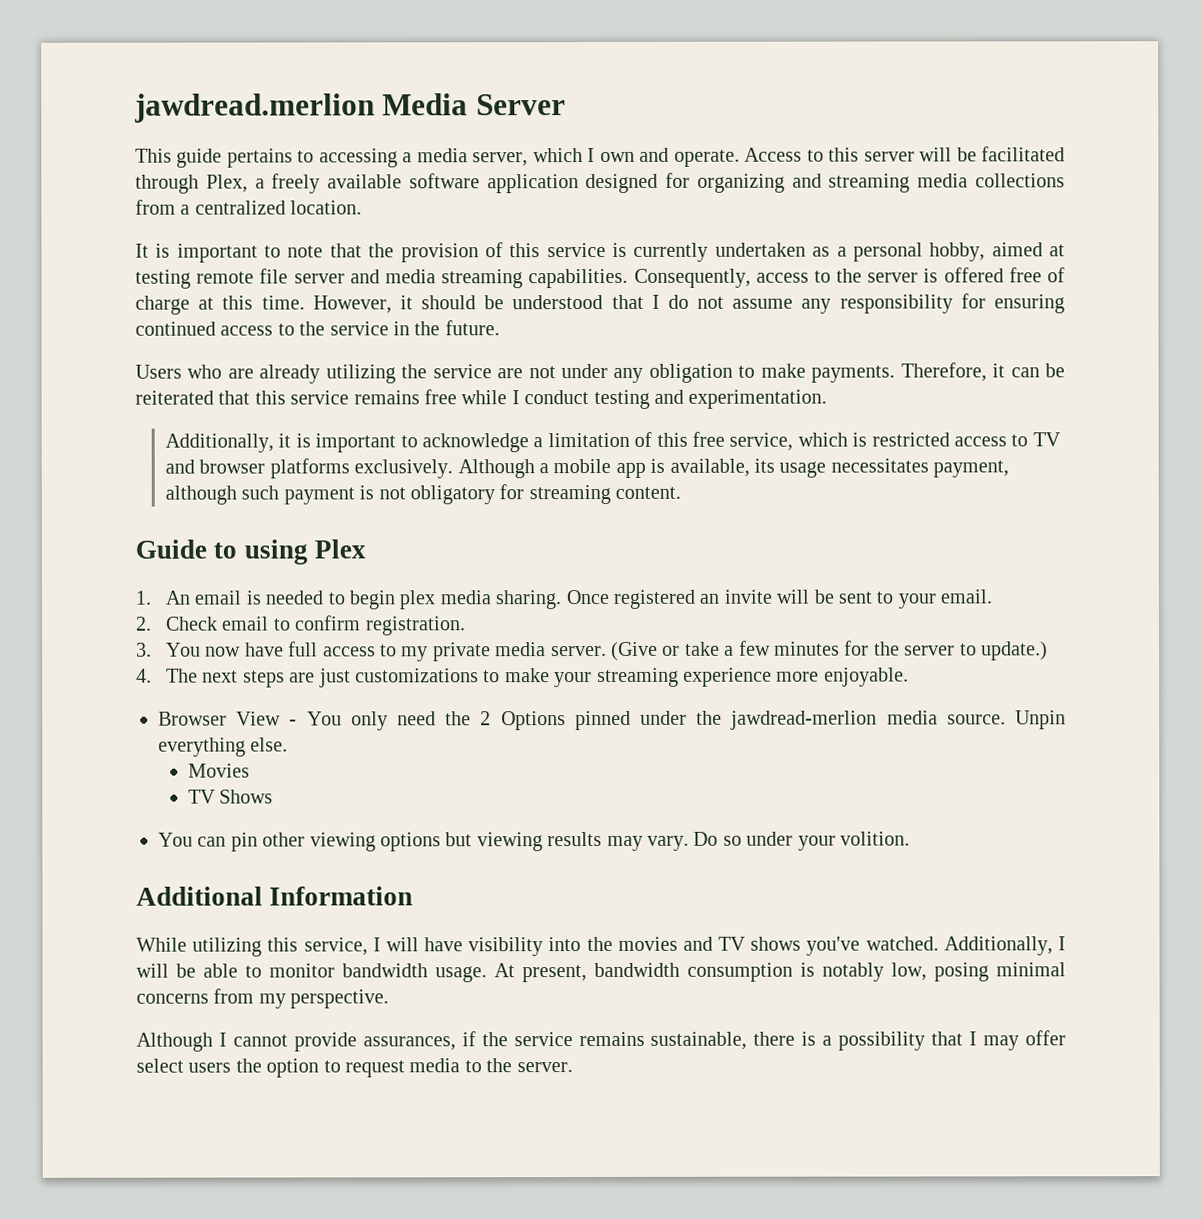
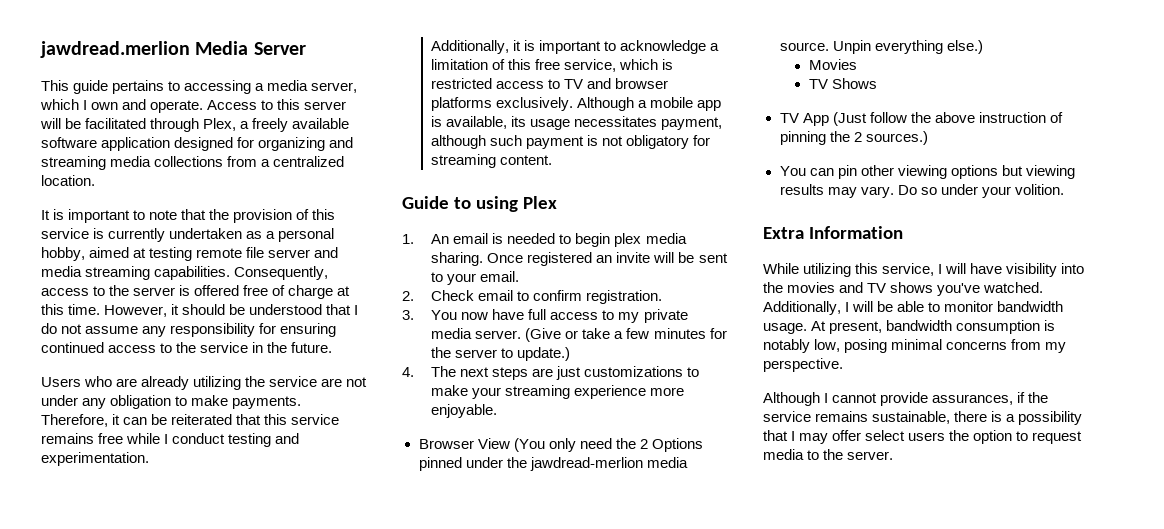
- Browser View - You only need the 2 Options pinned under the jawdread-merlion media source.
+ Browser View (You only need the 2 Options pinned under the jawdread-merlion media source.
- Unpin everything else.
+ Unpin everything else.)
+ TV App (Just follow the above instruction of pinning the 2 sources.)
- Additional Information
+ Extra Information

